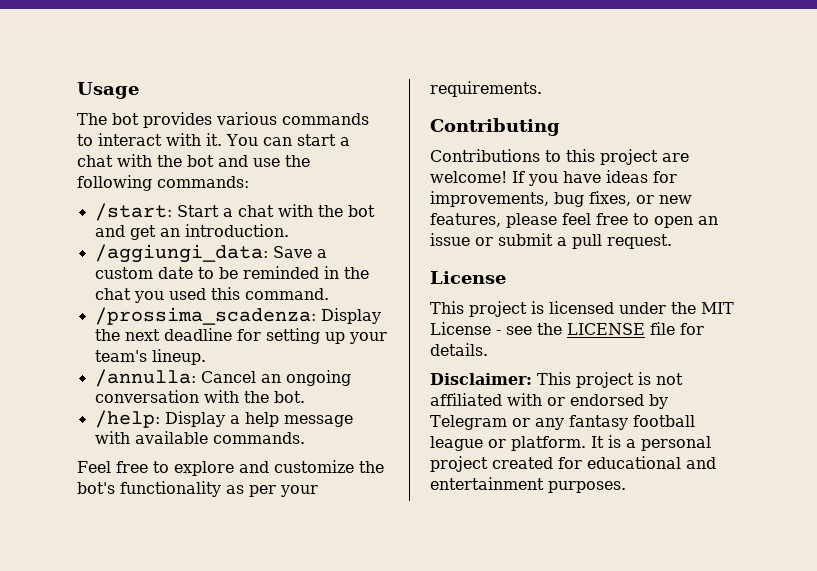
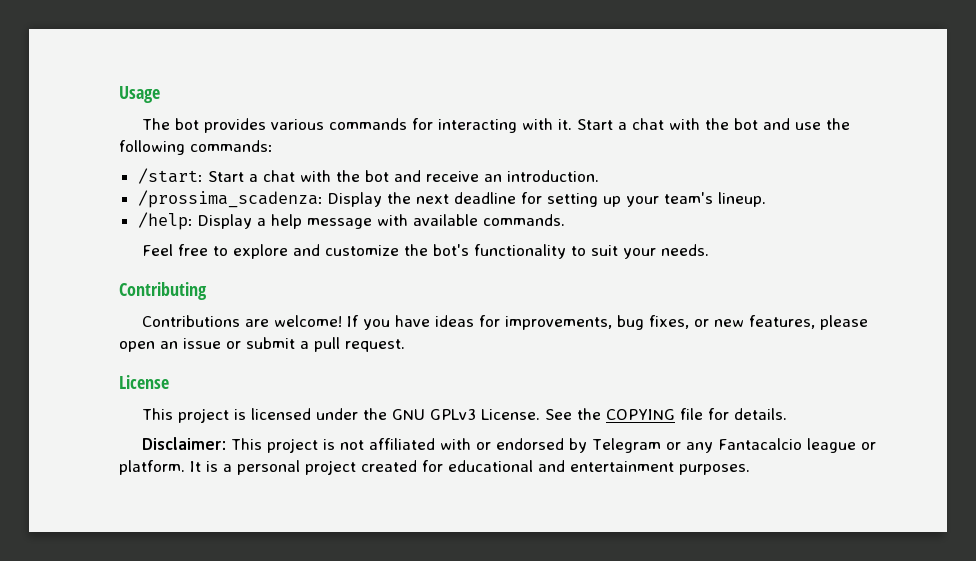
- The bot provides various commands to interact with it. You can start a chat with the bot and use the following commands:
+ The bot provides various commands for interacting with it. Start a chat with the bot and use the following commands:
- /start: Start a chat with the bot and get an introduction.
+ /start: Start a chat with the bot and receive an introduction.
- /aggiungi_data: Save a custom date to be reminded in the chat you used this command.
- /annulla: Cancel an ongoing conversation with the bot.
- Feel free to explore and customize the bot's functionality as per your requirements.
+ Feel free to explore and customize the bot's functionality to suit your needs.
- Contributions to this project are welcome!
+ Contributions are welcome!
- If you have ideas for improvements, bug fixes, or new features, please feel free to open an issue or submit a pull request.
+ If you have ideas for improvements, bug fixes, or new features, please open an issue or submit a pull request.
- This project is licensed under the MIT License - see the LICENSE file for details.
+ This project is licensed under the GNU GPLv3 License. See the COPYING file for details.
- Disclaimer: This project is not affiliated with or endorsed by Telegram or any fantasy football league or platform.
+ Disclaimer: This project is not affiliated with or endorsed by Telegram or any Fantacalcio league or platform.

